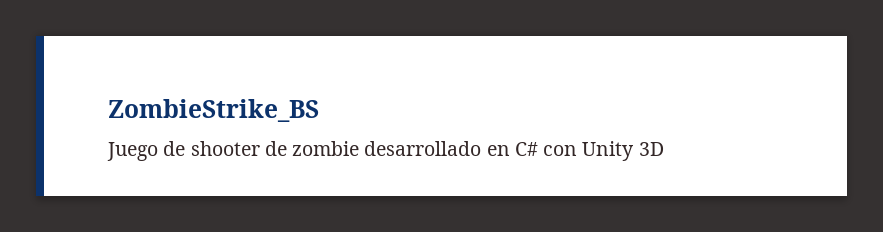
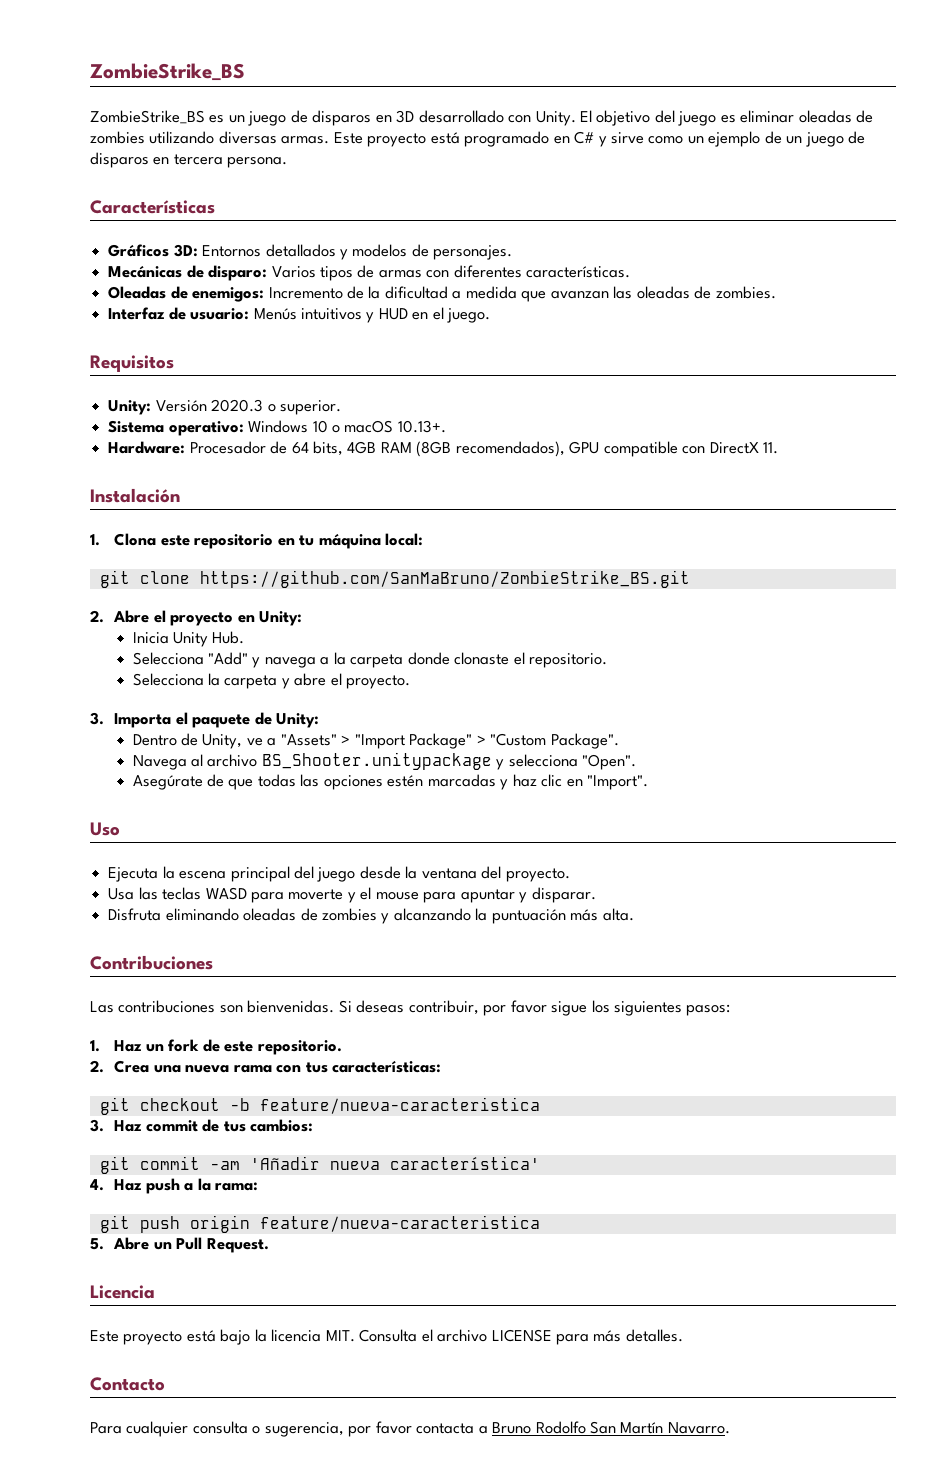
- Juego de shooter de zombie desarrollado en C# con Unity 3D
+ ZombieStrike_BS es un juego de disparos en 3D desarrollado con Unity. El objetivo del juego es eliminar oleadas de zombies utilizando diversas armas. Este proyecto está programado en C# y sirve como un ejemplo de un juego de disparos en tercera persona.
+ Características
+ Gráficos 3D: Entornos detallados y modelos de personajes.
+ Mecánicas de disparo: Varios tipos de armas con diferentes características.
+ Oleadas de enemigos: Incremento de la dificultad a medida que avanzan las oleadas de zombies.
+ Interfaz de usuario: Menús intuitivos y HUD en el juego.
+ Requisitos
+ Unity: Versión 2020.3 o superior.
+ Sistema operativo: Windows 10 o macOS 10.13+.
+ Hardware: Procesador de 64 bits, 4GB RAM (8GB recomendados), GPU compatible con DirectX 11.
+ Instalación
+ 1. Clona este repositorio en tu máquina local:
+ git clone https://github.com/SanMaBruno/ZombieStrike_BS.git
+ 2. Abre el proyecto en Unity:
+ Inicia Unity Hub.
+ Selecciona "Add" y navega a la carpeta donde clonaste el repositorio.
+ Selecciona la carpeta y abre el proyecto.
+ 3. Importa el paquete de Unity:
+ Dentro de Unity, ve a "Assets" > "Import Package" > "Custom Package".
+ Navega al archivo BS_Shooter.unitypackage y selecciona "Open".
+ Asegúrate de que todas las opciones estén marcadas y haz clic en "Import".
+ Uso
+ Ejecuta la escena principal del juego desde la ventana del proyecto.
+ Usa las teclas WASD para moverte y el mouse para apuntar y disparar.
+ Disfruta eliminando oleadas de zombies y alcanzando la puntuación más alta.
+ Contribuciones
+ Las contribuciones son bienvenidas. Si deseas contribuir, por favor sigue los siguientes pasos:
+ 1. Haz un fork de este repositorio.
+ 2. Crea una nueva rama con tus características:
+ git checkout -b feature/nueva-caracteristica
+ 3. Haz commit de tus cambios:
+ git commit -am 'Añadir nueva característica'
+ 4. Haz push a la rama:
+ git push origin feature/nueva-caracteristica
+ 5. Abre un Pull Request.
+ Licencia
+ Este proyecto está bajo la licencia MIT. Consulta el archivo LICENSE para más detalles.
+ Contacto
+ Para cualquier consulta o sugerencia, por favor contacta a Bruno Rodolfo San Martín Navarro.

